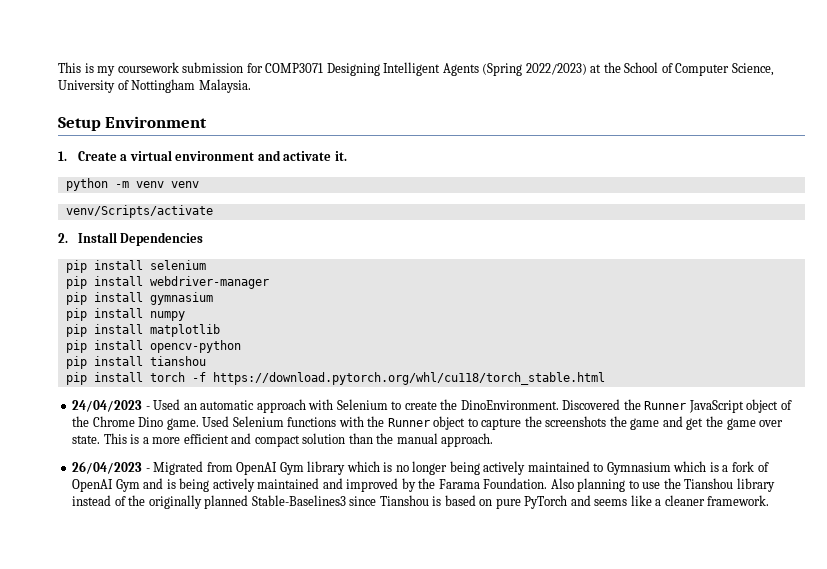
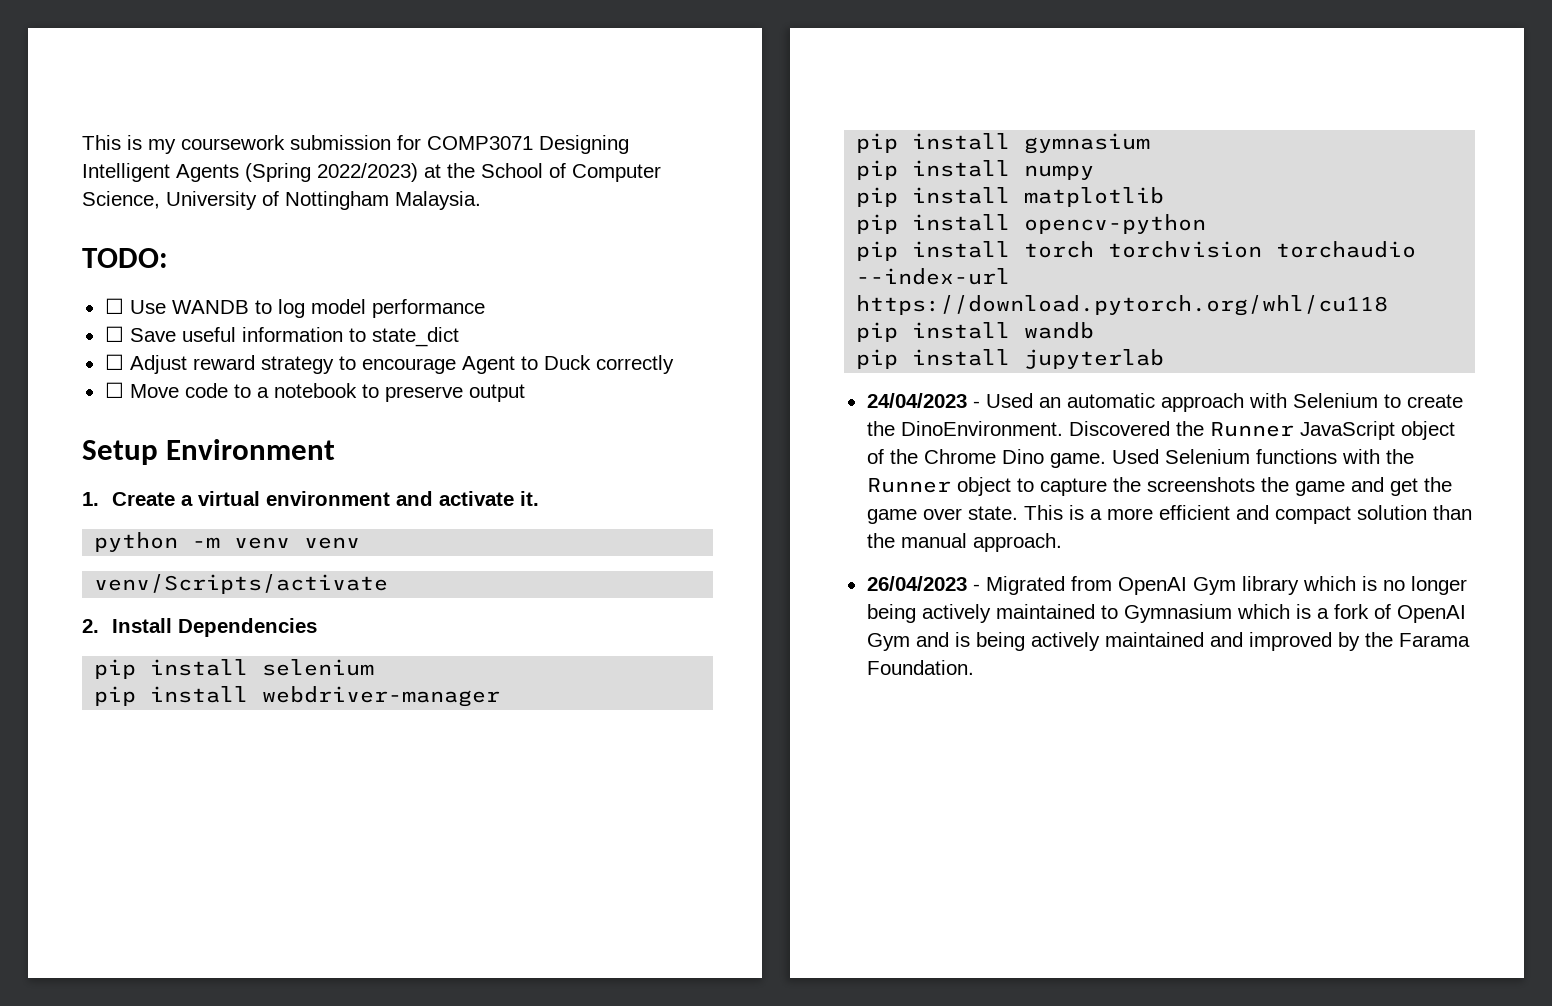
+ TODO:
+ ☐ Use WANDB to log model performance
+ ☐ Save useful information to state_dict
+ ☐ Adjust reward strategy to encourage Agent to Duck correctly
+ ☐ Move code to a notebook to preserve output
- pip install tianshou
- pip install torch -f https://download.pytorch.org/whl/cu118/torch_stable.html
+ pip install torch torchvision torchaudio --index-url https://download.pytorch.org/whl/cu118
+ pip install wandb
+ pip install jupyterlab
- Also planning to use the Tianshou library instead of the originally planned Stable-Baselines3 since Tianshou is based on pure PyTorch and seems like a cleaner framework.

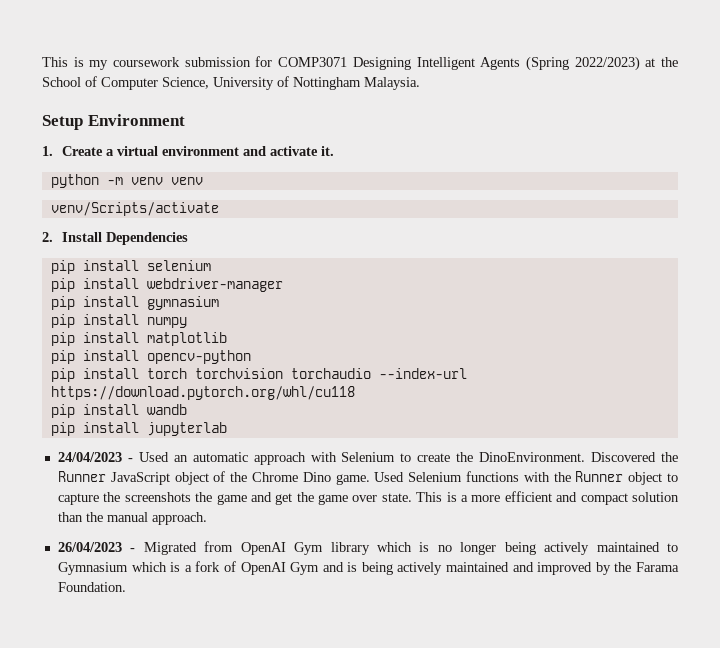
- TODO:
- ☐ Use WANDB to log model performance
- ☐ Save useful information to state_dict
- ☐ Adjust reward strategy to encourage Agent to Duck correctly
- ☐ Move code to a notebook to preserve output

